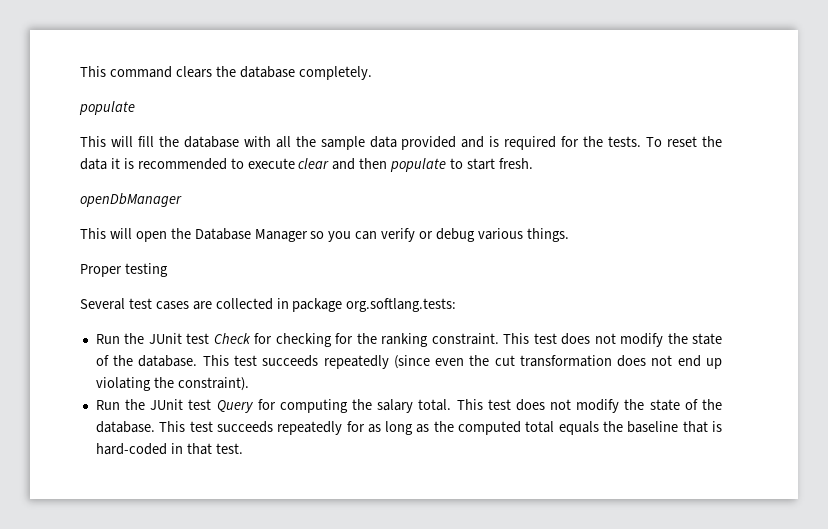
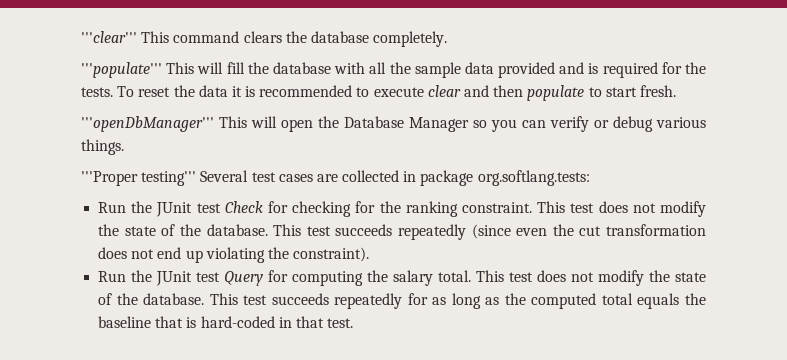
- This command clears the database completely.
- populate
- This will fill the database with all the sample data provided and is required for the tests.
+ '''clear''' This command clears the database completely.
+ '''populate''' This will fill the database with all the sample data provided and is required for the tests.
- openDbManager
- This will open the Database Manager so you can verify or debug various things.
+ '''openDbManager''' This will open the Database Manager so you can verify or debug various things.
- Proper testing
- Several test cases are collected in package org.softlang.tests:
+ '''Proper testing''' Several test cases are collected in package org.softlang.tests:

